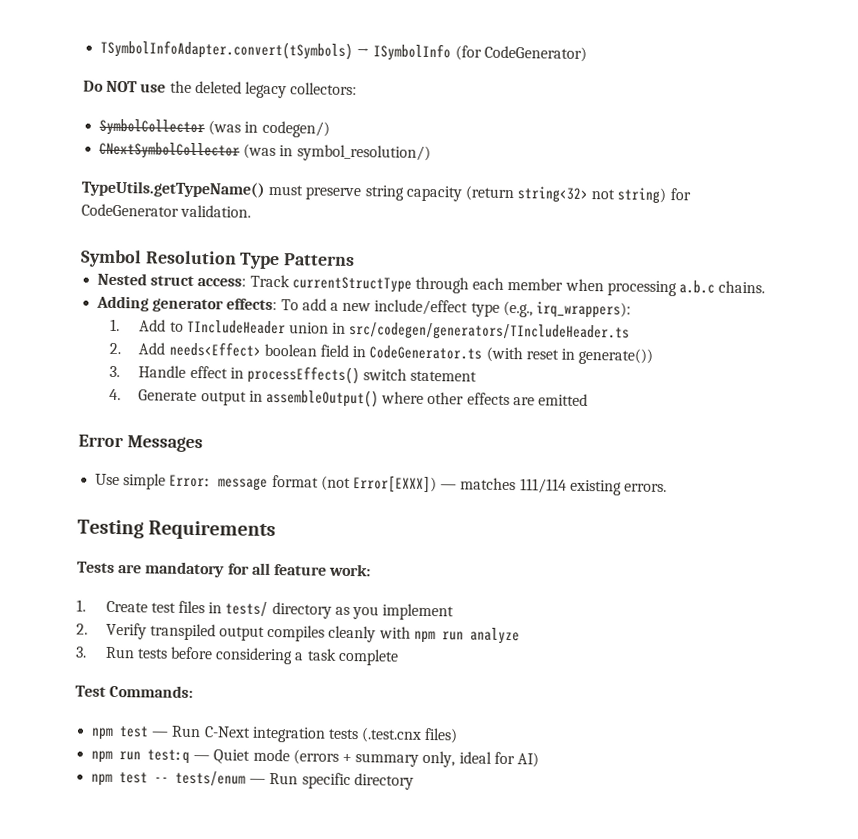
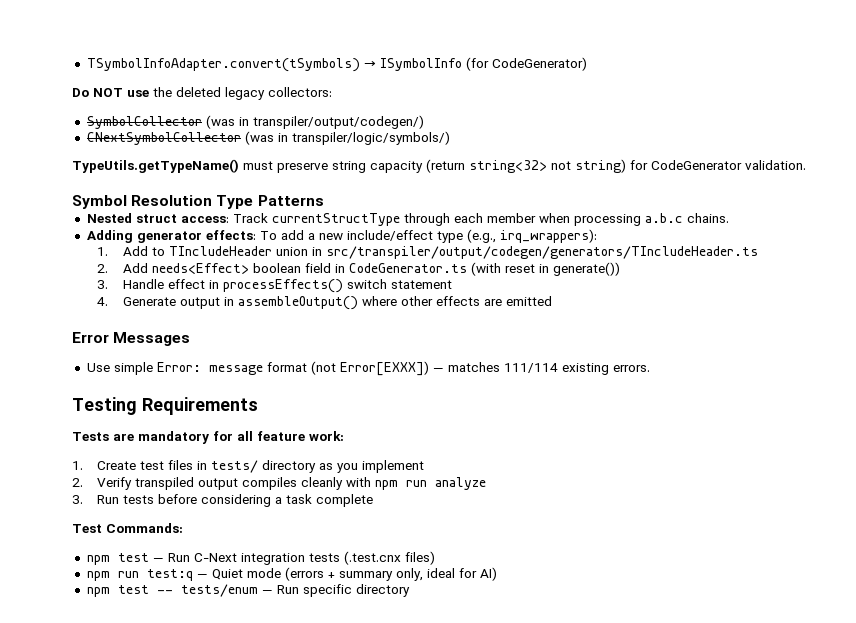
- SymbolCollector (was in codegen/)
+ SymbolCollector (was in transpiler/output/codegen/)
- CNextSymbolCollector (was in symbol_resolution/)
+ CNextSymbolCollector (was in transpiler/logic/symbols/)
- 1. Add to TIncludeHeader union in src/codegen/generators/TIncludeHeader.ts
+ 1. Add to TIncludeHeader union in src/transpiler/output/codegen/generators/TIncludeHeader.ts

